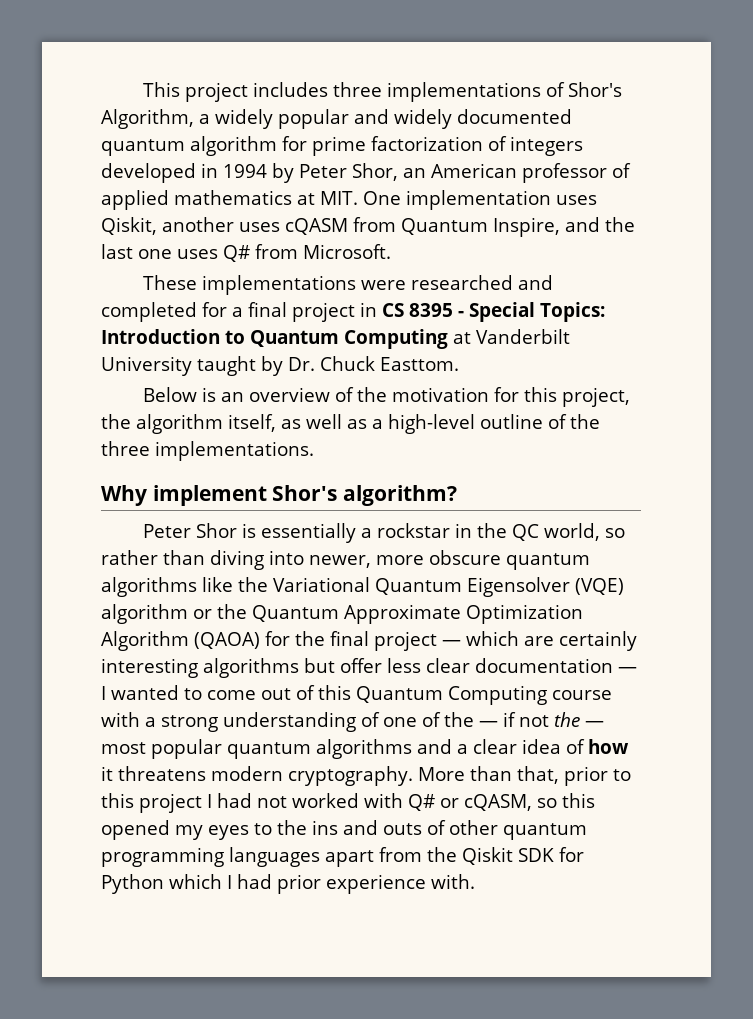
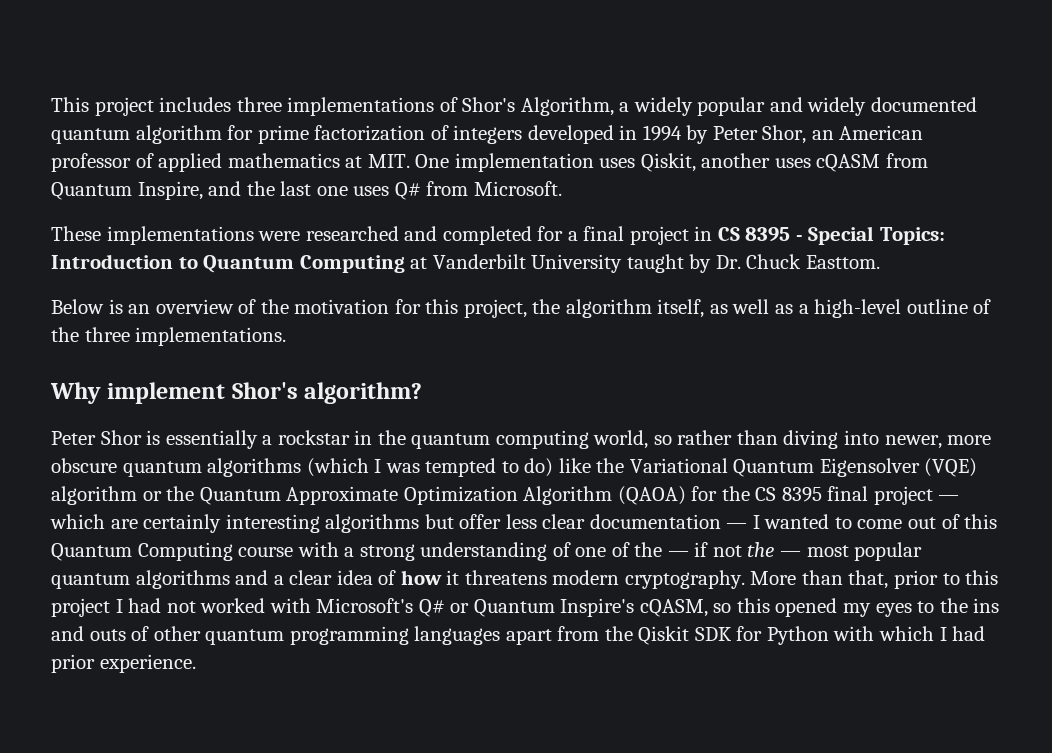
- Peter Shor is essentially a rockstar in the QC world, so rather than diving into newer, more obscure quantum algorithms like the Variational Quantum Eigensolver (VQE) algorithm or the Quantum Approximate Optimization Algorithm (QAOA) for the final project — which are certainly interesting algorithms but offer less clear documentation — I wanted to come out of this Quantum Computing course with a strong understanding of one of the — if not the — most popular quantum algorithms and a clear idea of how it threatens modern cryptography.
+ Peter Shor is essentially a rockstar in the quantum computing world, so rather than diving into newer, more obscure quantum algorithms (which I was tempted to do) like the Variational Quantum Eigensolver (VQE) algorithm or the Quantum Approximate Optimization Algorithm (QAOA) for the CS 8395 final project — which are certainly interesting algorithms but offer less clear documentation — I wanted to come out of this Quantum Computing course with a strong understanding of one of the — if not the — most popular quantum algorithms and a clear idea of how it threatens modern cryptography.
- More than that, prior to this project I had not worked with Q# or cQASM, so this opened my eyes to the ins and outs of other quantum programming languages apart from the Qiskit SDK for Python which I had prior experience with.
+ More than that, prior to this project I had not worked with Microsoft's Q# or Quantum Inspire's cQASM, so this opened my eyes to the ins and outs of other quantum programming languages apart from the Qiskit SDK for Python with which I had prior experience.

